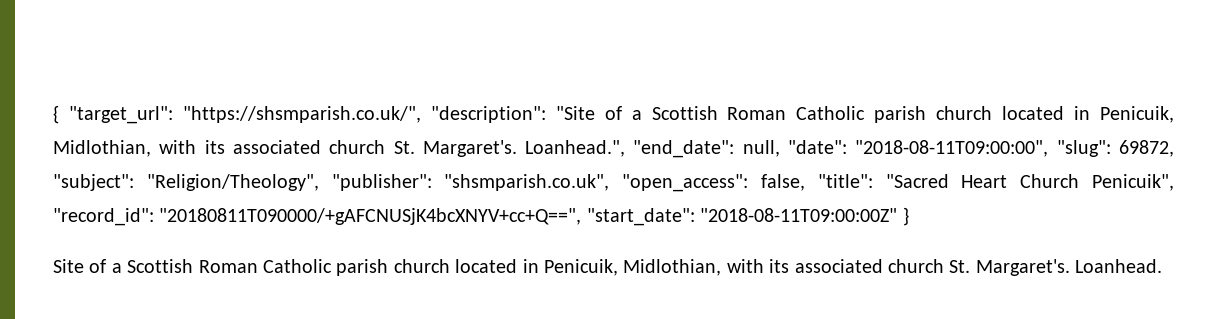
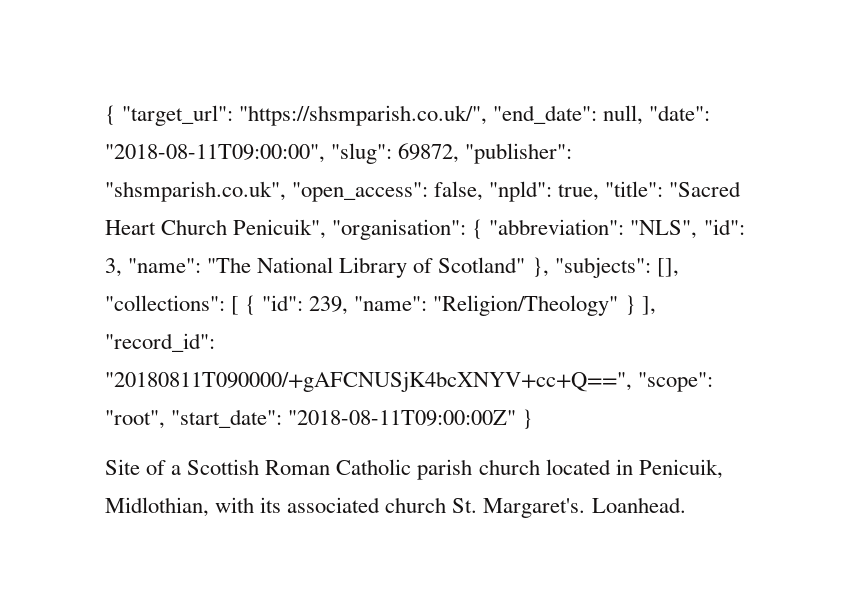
- { "target_url": "https://shsmparish.co.uk/", "description": "Site of a Scottish Roman Catholic parish church located in Penicuik, Midlothian, with its associated church St. Margaret's. Loanhead.", "end_date": null, "date": "2018-08-11T09:00:00", "slug": 69872, "subject": "Religion/Theology", "publisher": "shsmparish.co.uk", "open_access": false, "title": "Sacred Heart Church Penicuik", "record_id": "20180811T090000/+gAFCNUSjK4bcXNYV+cc+Q==", "start_date": "2018-08-11T09:00:00Z" }
+ { "target_url": "https://shsmparish.co.uk/", "end_date": null, "date": "2018-08-11T09:00:00", "slug": 69872, "publisher": "shsmparish.co.uk", "open_access": false, "npld": true, "title": "Sacred Heart Church Penicuik", "organisation": { "abbreviation": "NLS", "id": 3, "name": "The National Library of Scotland" }, "subjects": [], "collections": [ { "id": 239, "name": "Religion/Theology" } ], "record_id": "20180811T090000/+gAFCNUSjK4bcXNYV+cc+Q==", "scope": "root", "start_date": "2018-08-11T09:00:00Z" }

